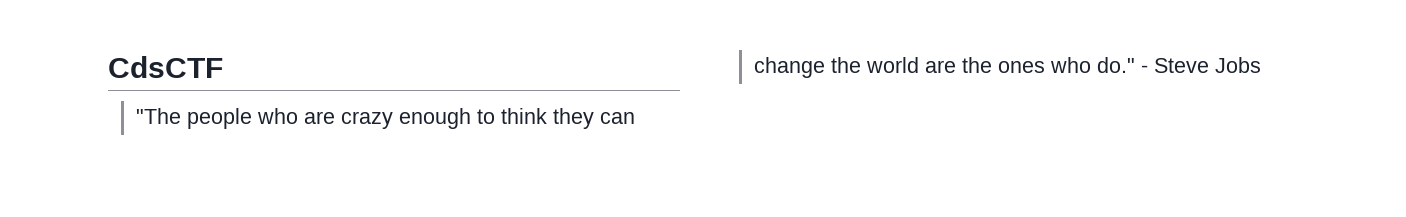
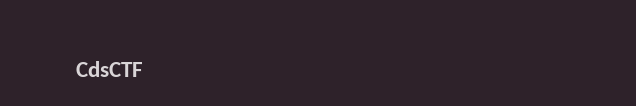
- "The people who are crazy enough to think they can change the world are the ones who do." - Steve Jobs

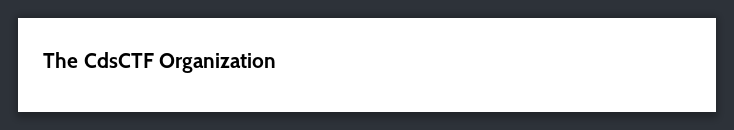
- CdsCTF
+ The CdsCTF Organization

